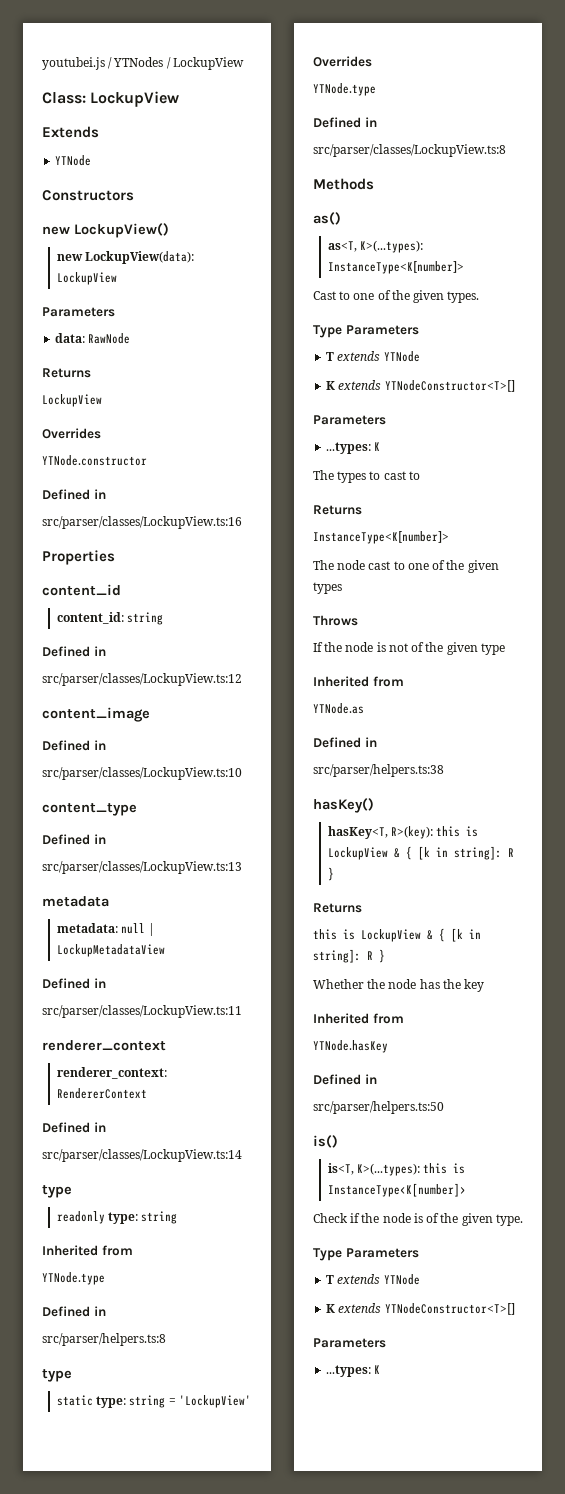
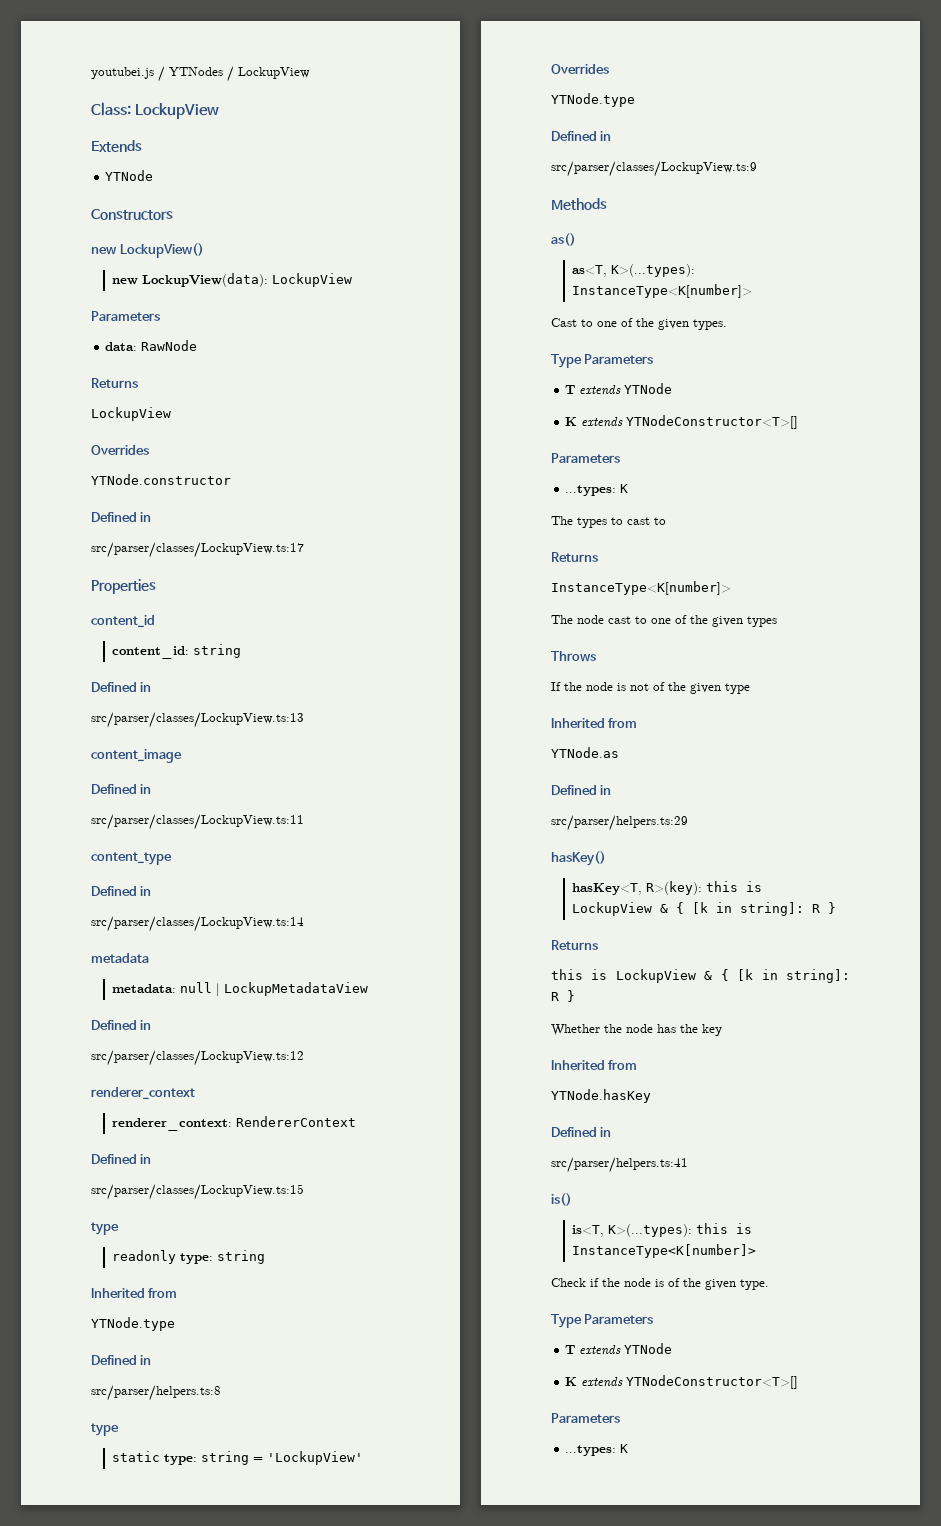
- src/parser/classes/LockupView.ts:16
+ src/parser/classes/LockupView.ts:17
- src/parser/classes/LockupView.ts:12
+ src/parser/classes/LockupView.ts:13
- src/parser/classes/LockupView.ts:10
+ src/parser/classes/LockupView.ts:11
- src/parser/classes/LockupView.ts:13
+ src/parser/classes/LockupView.ts:14
- src/parser/classes/LockupView.ts:11
+ src/parser/classes/LockupView.ts:12
- src/parser/classes/LockupView.ts:14
+ src/parser/classes/LockupView.ts:15
- src/parser/classes/LockupView.ts:8
+ src/parser/classes/LockupView.ts:9
- src/parser/helpers.ts:38
+ src/parser/helpers.ts:29
- src/parser/helpers.ts:50
+ src/parser/helpers.ts:41

